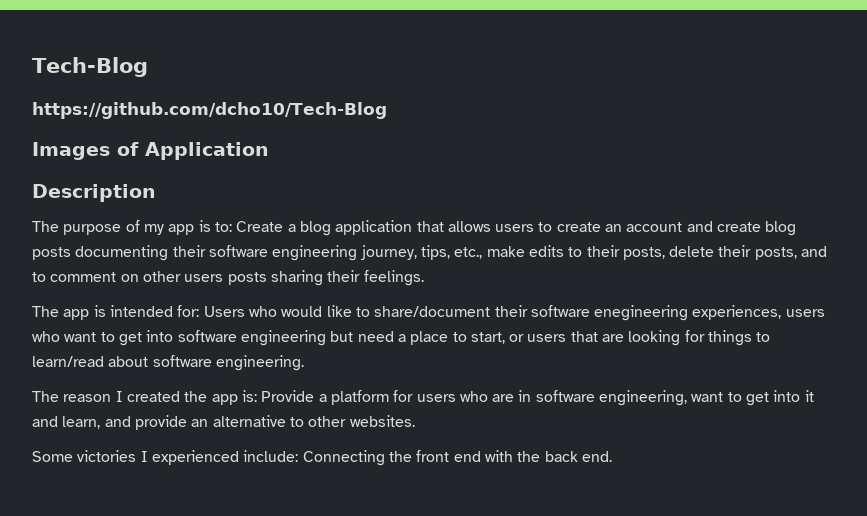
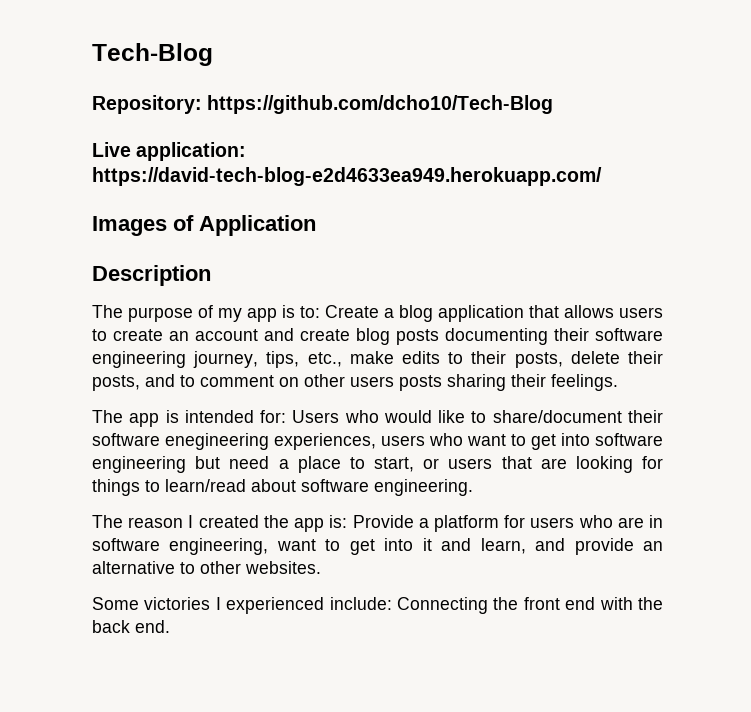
- https://github.com/dcho10/Tech-Blog
+ Repository: https://github.com/dcho10/Tech-Blog
+ Live application: https://david-tech-blog-e2d4633ea949.herokuapp.com/

